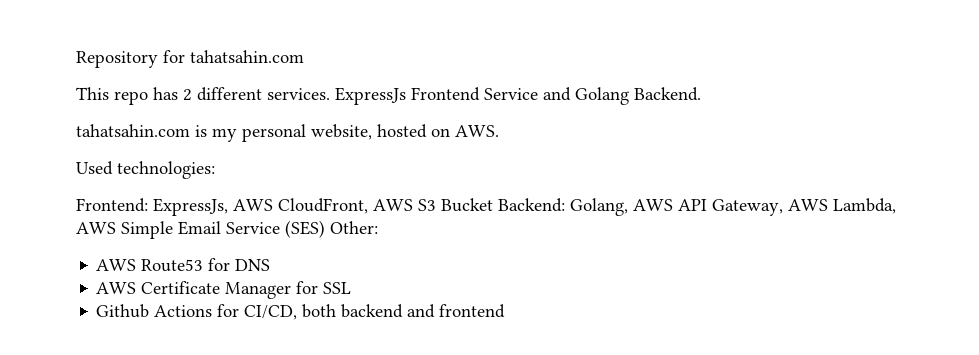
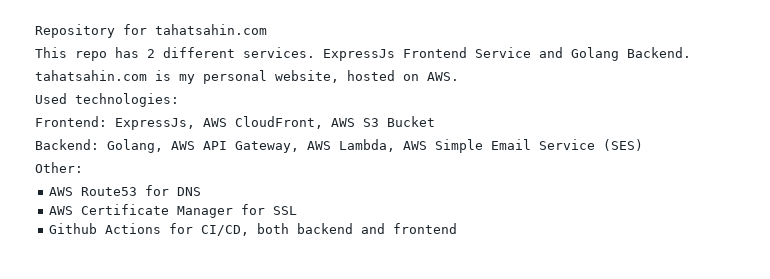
- Frontend: ExpressJs, AWS CloudFront, AWS S3 Bucket Backend: Golang, AWS API Gateway, AWS Lambda, AWS Simple Email Service (SES) Other:
+ Frontend: ExpressJs, AWS CloudFront, AWS S3 Bucket
+ Backend: Golang, AWS API Gateway, AWS Lambda, AWS Simple Email Service (SES)
+ Other:

